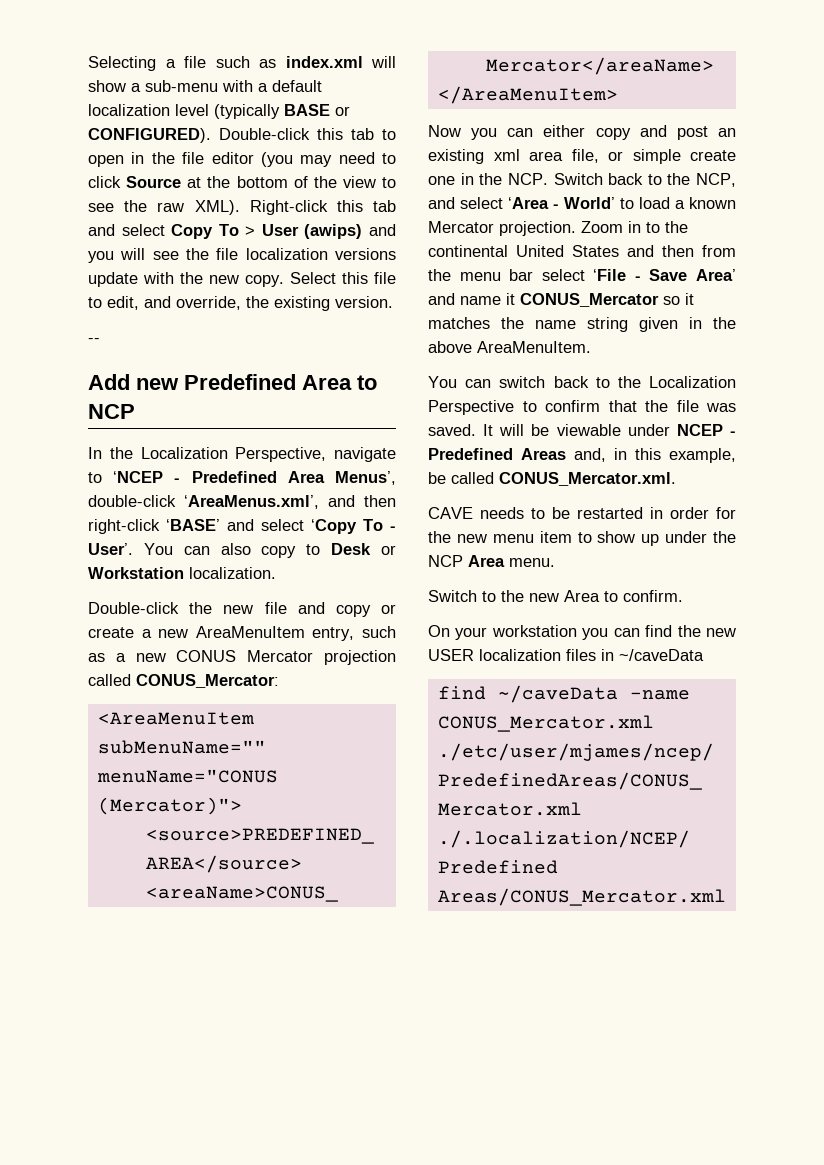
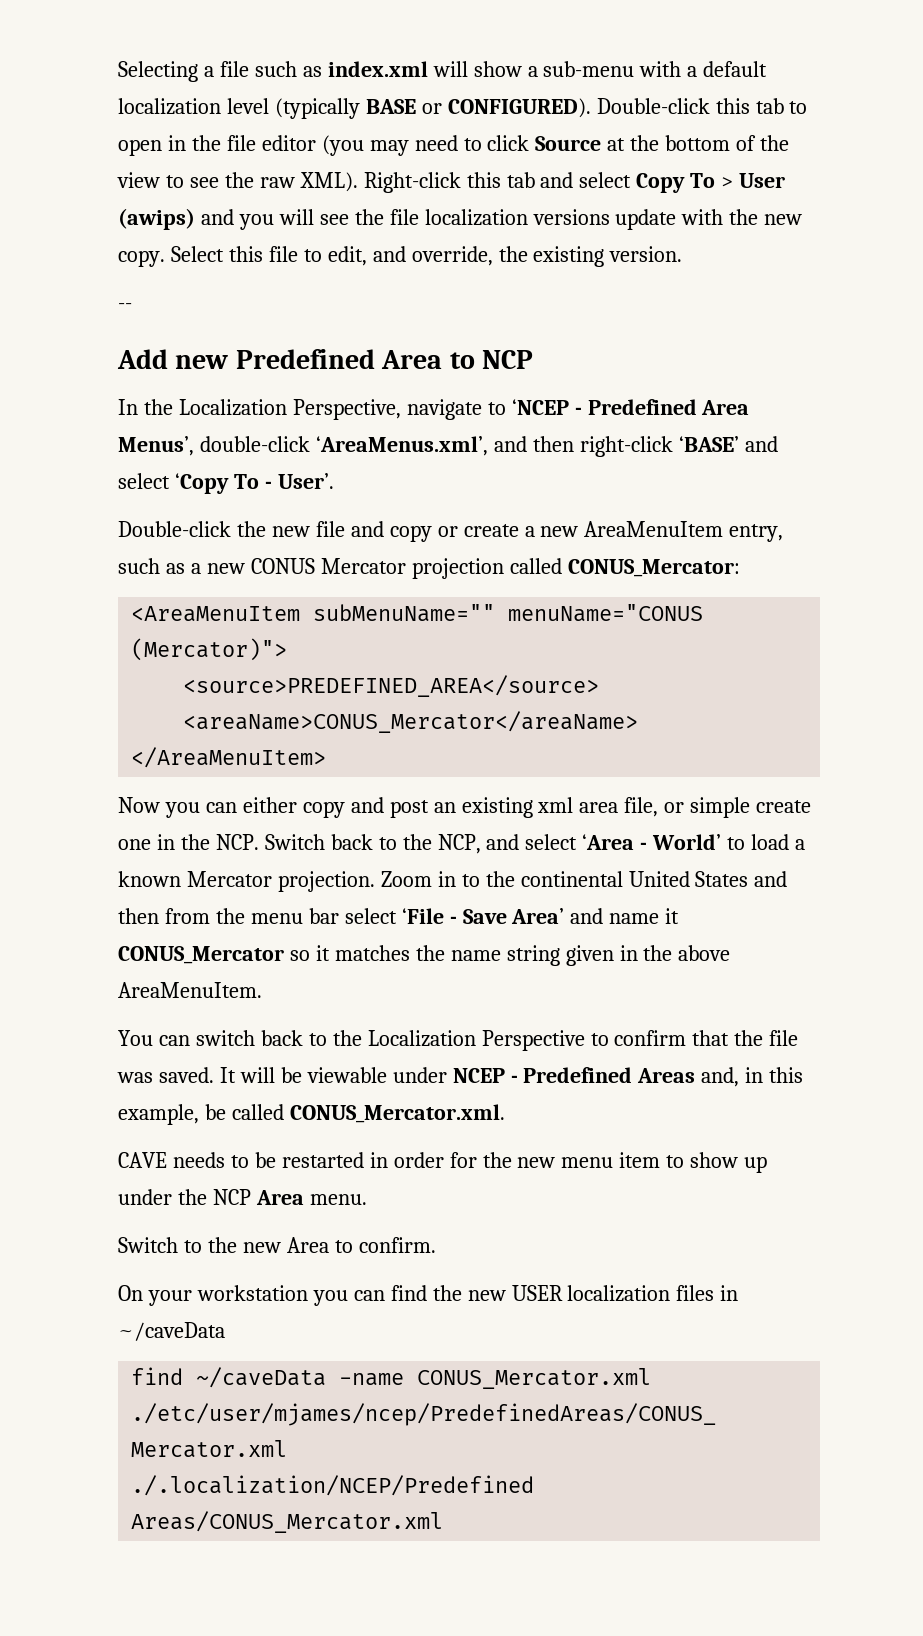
- You can also copy to Desk or Workstation localization.

